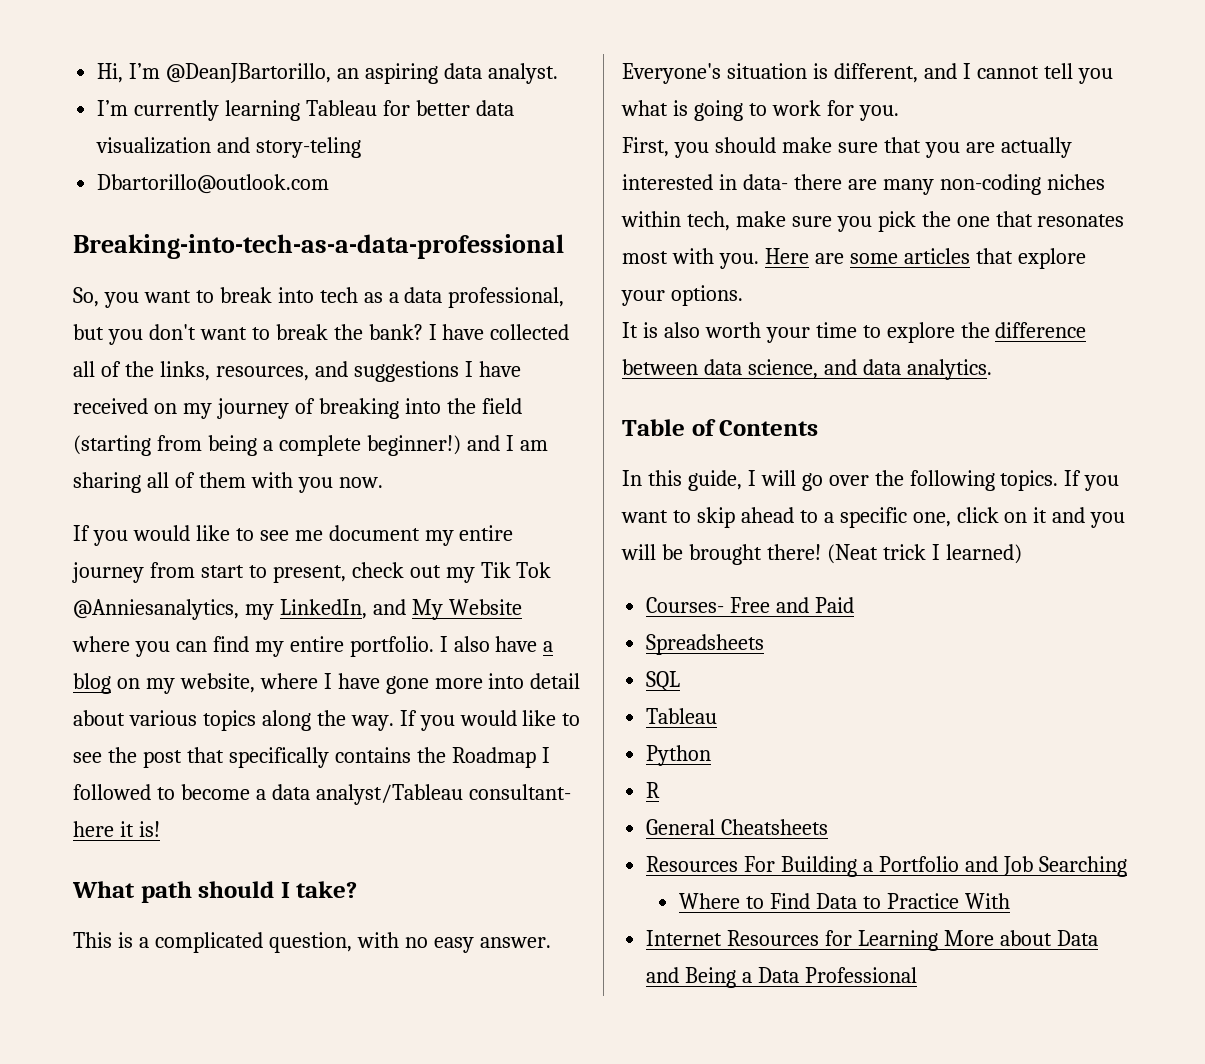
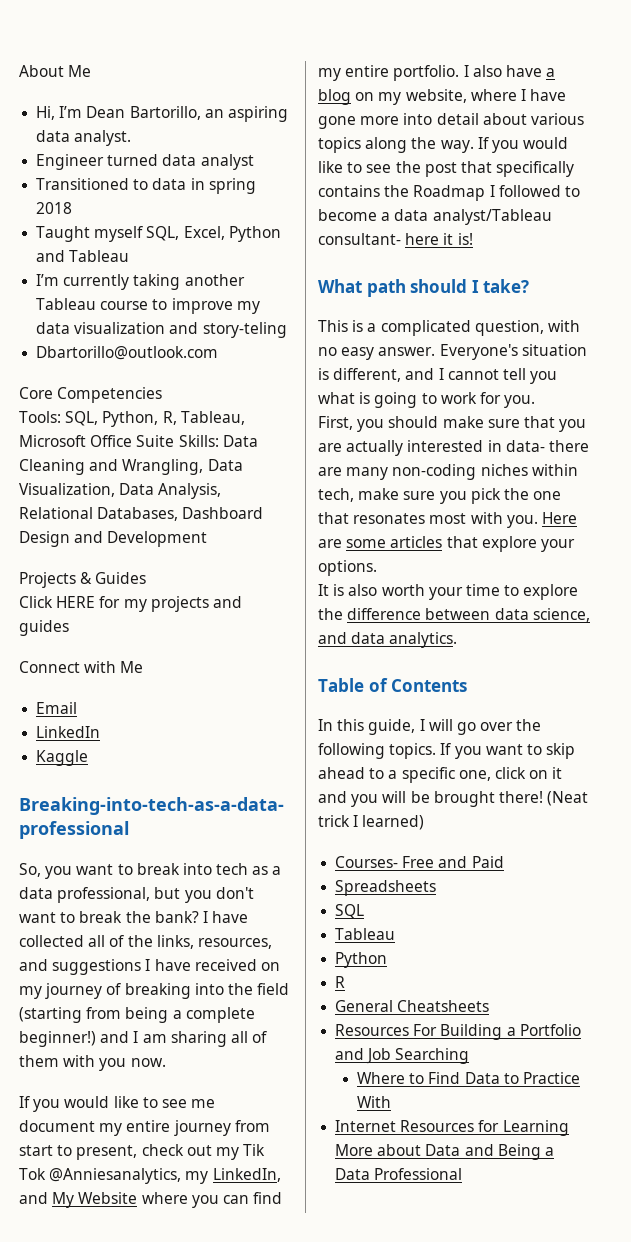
- Hi, I’m @DeanJBartorillo, an aspiring data analyst.
- I’m currently learning Tableau for better data visualization and story-teling
+ About Me
+ Hi, I’m Dean Bartorillo, an aspiring data analyst.
+ Engineer turned data analyst
+ Transitioned to data in spring 2018
+ Taught myself SQL, Excel, Python and Tableau
+ I’m currently taking another Tableau course to improve my data visualization and story-teling
+ Core Competencies
+ Tools: SQL, Python, R, Tableau, Microsoft Office Suite Skills: Data Cleaning and Wrangling, Data Visualization, Data Analysis, Relational Databases, Dashboard Design and Development
+ Projects & Guides
+ Click HERE for my projects and guides
+ Connect with Me
+ Email
+ LinkedIn
+ Kaggle

